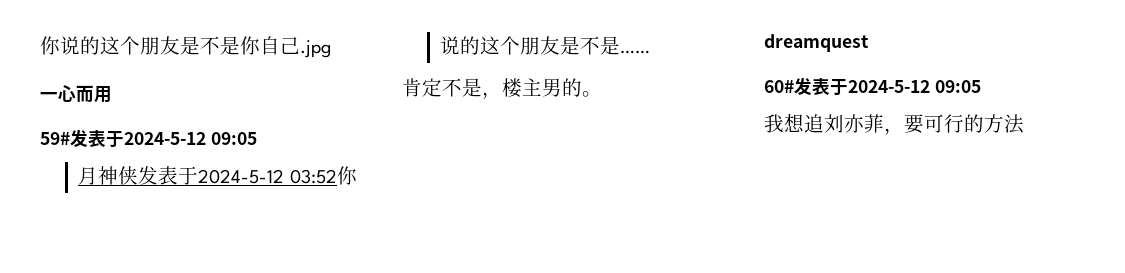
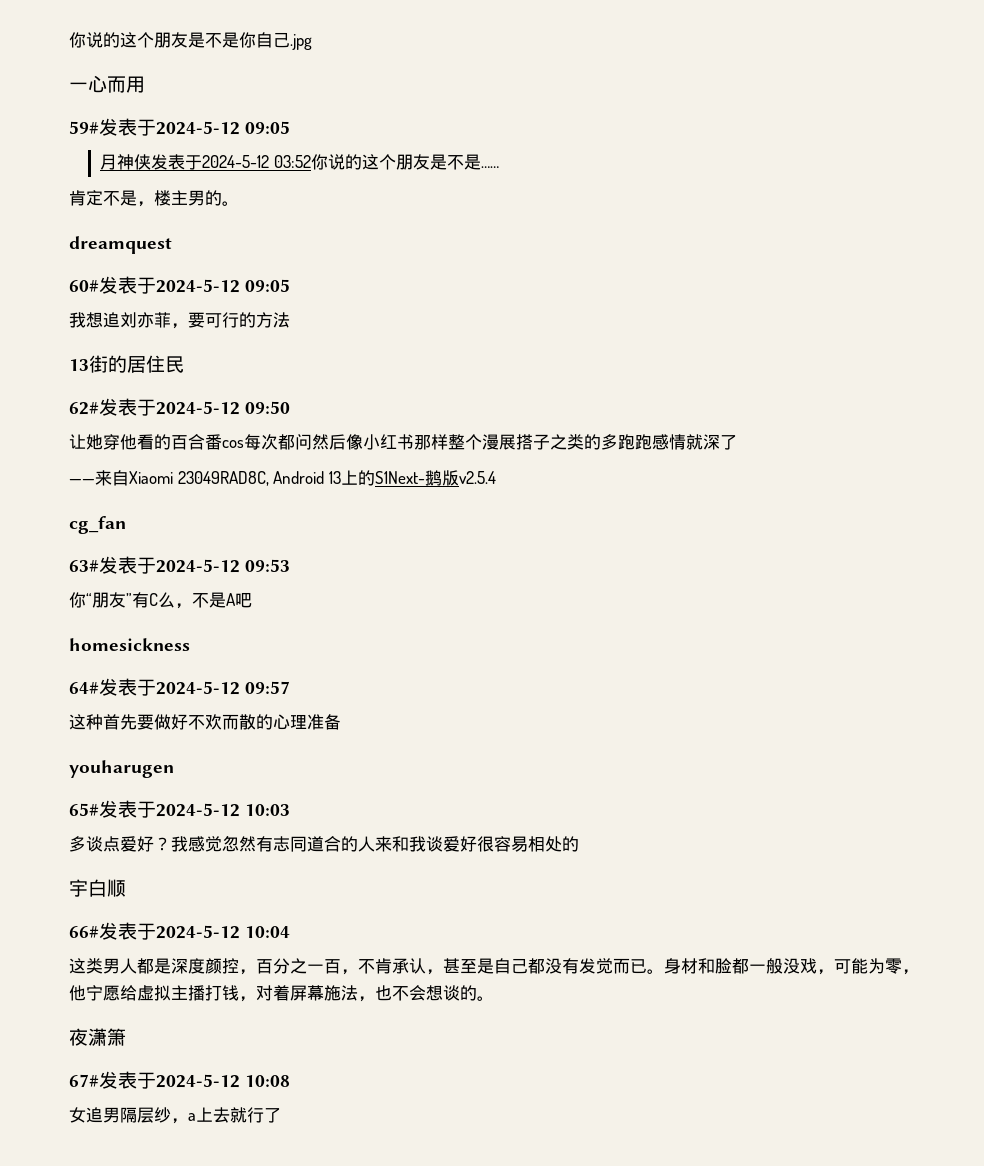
+ 13街的居住民
+ 62#发表于2024-5-12 09:50
+ 让她穿他看的百合番cos每次都问然后像小红书那样整个漫展搭子之类的多跑跑感情就深了
+ ——来自Xiaomi 23049RAD8C, Android 13上的S1Next-鹅版v2.5.4
+ cg_fan
+ 63#发表于2024-5-12 09:53
+ 你“朋友”有C么，不是A吧
+ homesickness
+ 64#发表于2024-5-12 09:57
+ 这种首先要做好不欢而散的心理准备
+ youharugen
+ 65#发表于2024-5-12 10:03
+ 多谈点爱好？我感觉忽然有志同道合的人来和我谈爱好很容易相处的
+ 宇白顺
+ 66#发表于2024-5-12 10:04
+ 这类男人都是深度颜控，百分之一百，不肯承认，甚至是自己都没有发觉而已。身材和脸都一般没戏，可能为零，他宁愿给虚拟主播打钱，对着屏幕施法，也不会想谈的。
+ 夜潇箫
+ 67#发表于2024-5-12 10:08
+ 女追男隔层纱，a上去就行了

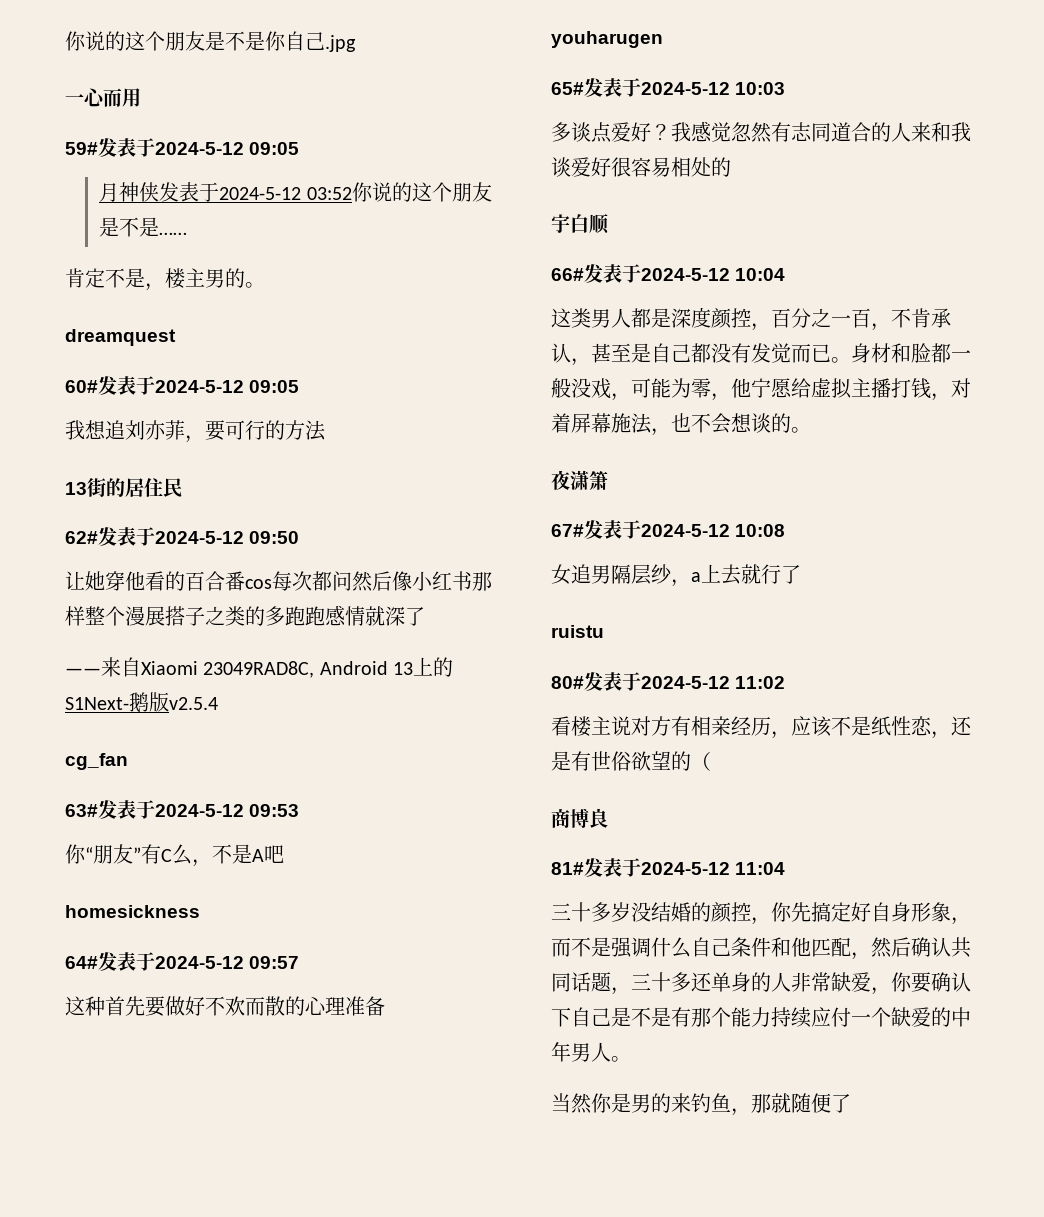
+ ruistu
+ 80#发表于2024-5-12 11:02
+ 看楼主说对方有相亲经历，应该不是纸性恋，还是有世俗欲望的（
+ 商博良
+ 81#发表于2024-5-12 11:04
+ 三十多岁没结婚的颜控，你先搞定好自身形象，而不是强调什么自己条件和他匹配，然后确认共同话题，三十多还单身的人非常缺爱，你要确认下自己是不是有那个能力持续应付一个缺爱的中年男人。
+ 当然你是男的来钓鱼，那就随便了

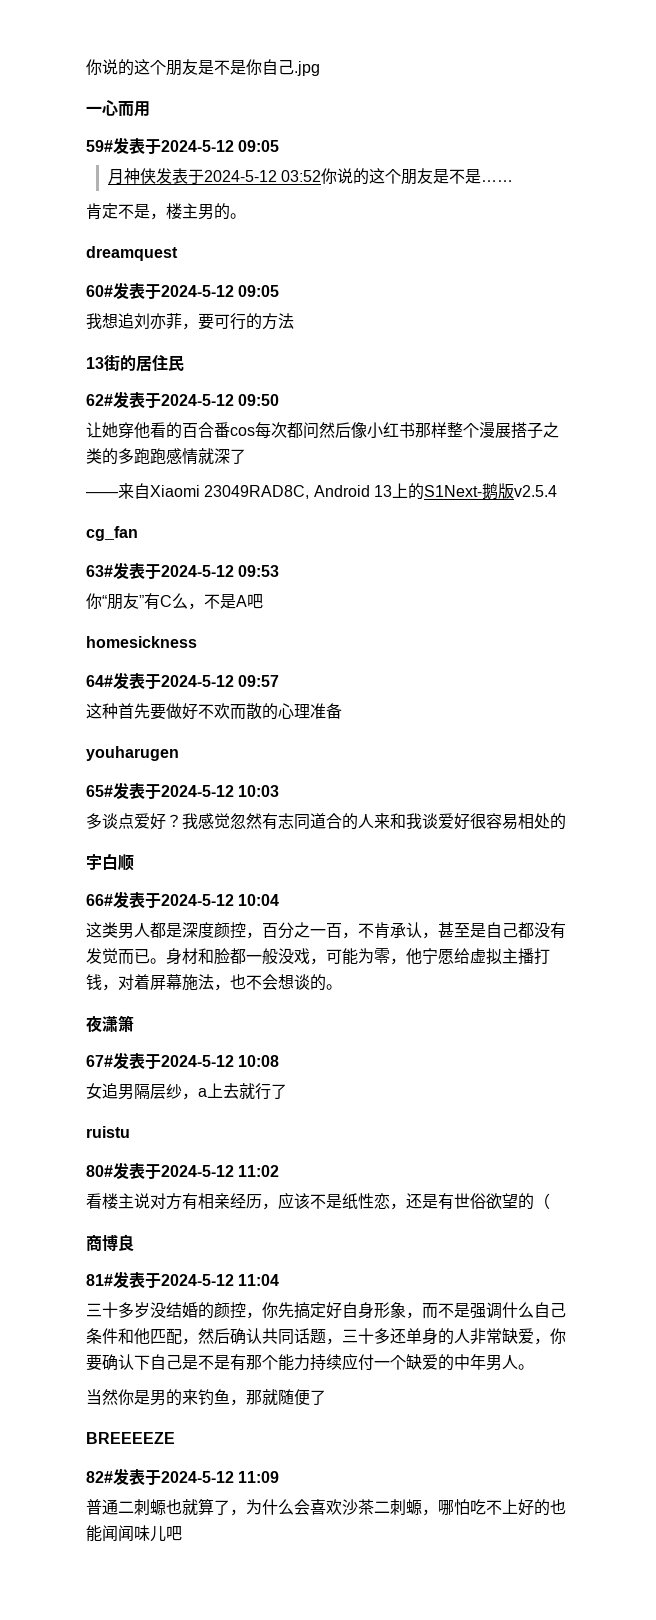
+ BREEEEZE
+ 82#发表于2024-5-12 11:09
+ 普通二刺螈也就算了，为什么会喜欢沙茶二刺螈，哪怕吃不上好的也能闻闻味儿吧

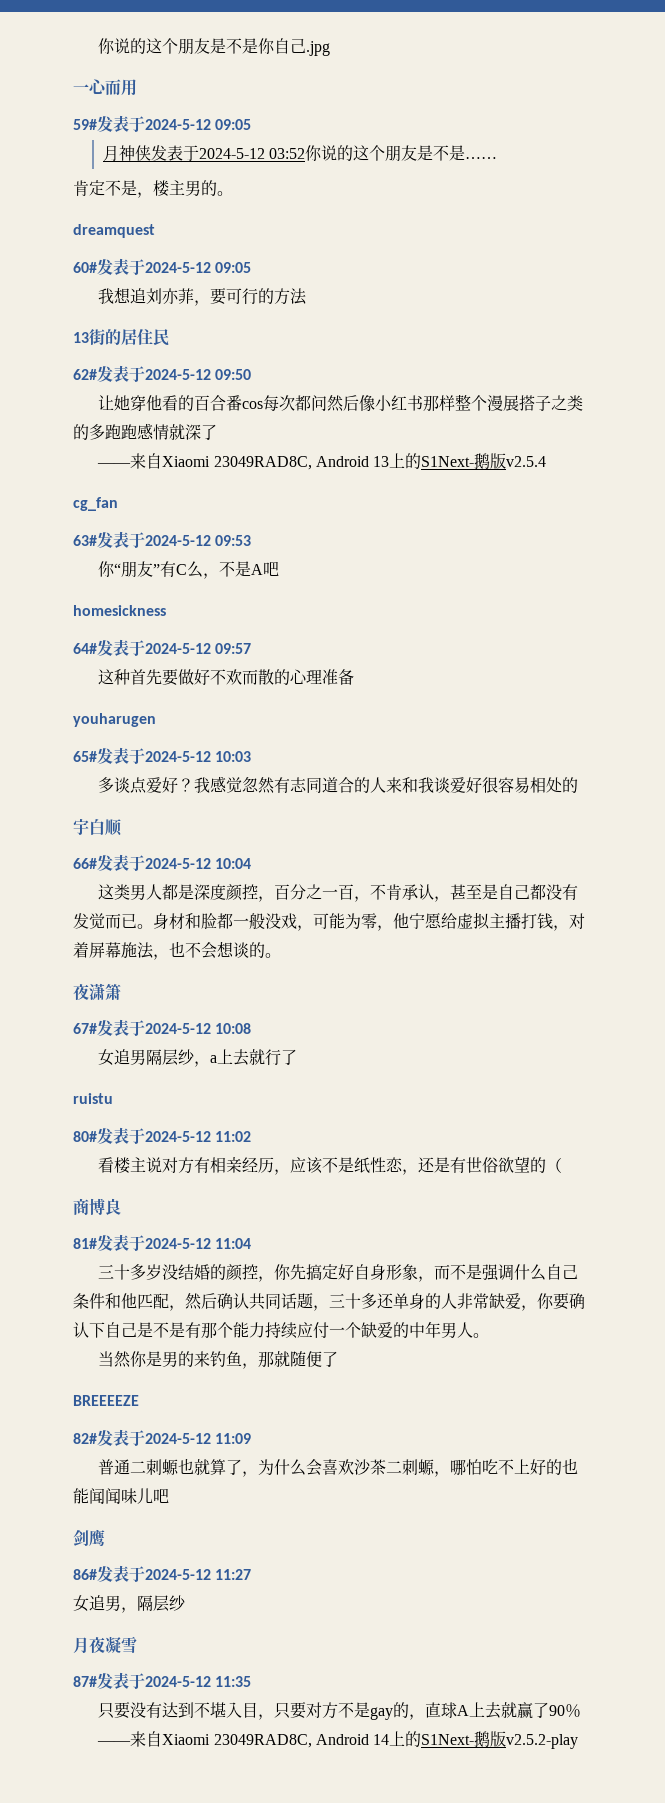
+ 剑鹰
+ 86#发表于2024-5-12 11:27
+ 女追男，隔层纱
+ 月夜凝雪
+ 87#发表于2024-5-12 11:35
+ 只要没有达到不堪入目，只要对方不是gay的，直球A上去就赢了90％
+ ——来自Xiaomi 23049RAD8C, Android 14上的S1Next-鹅版v2.5.2-play

